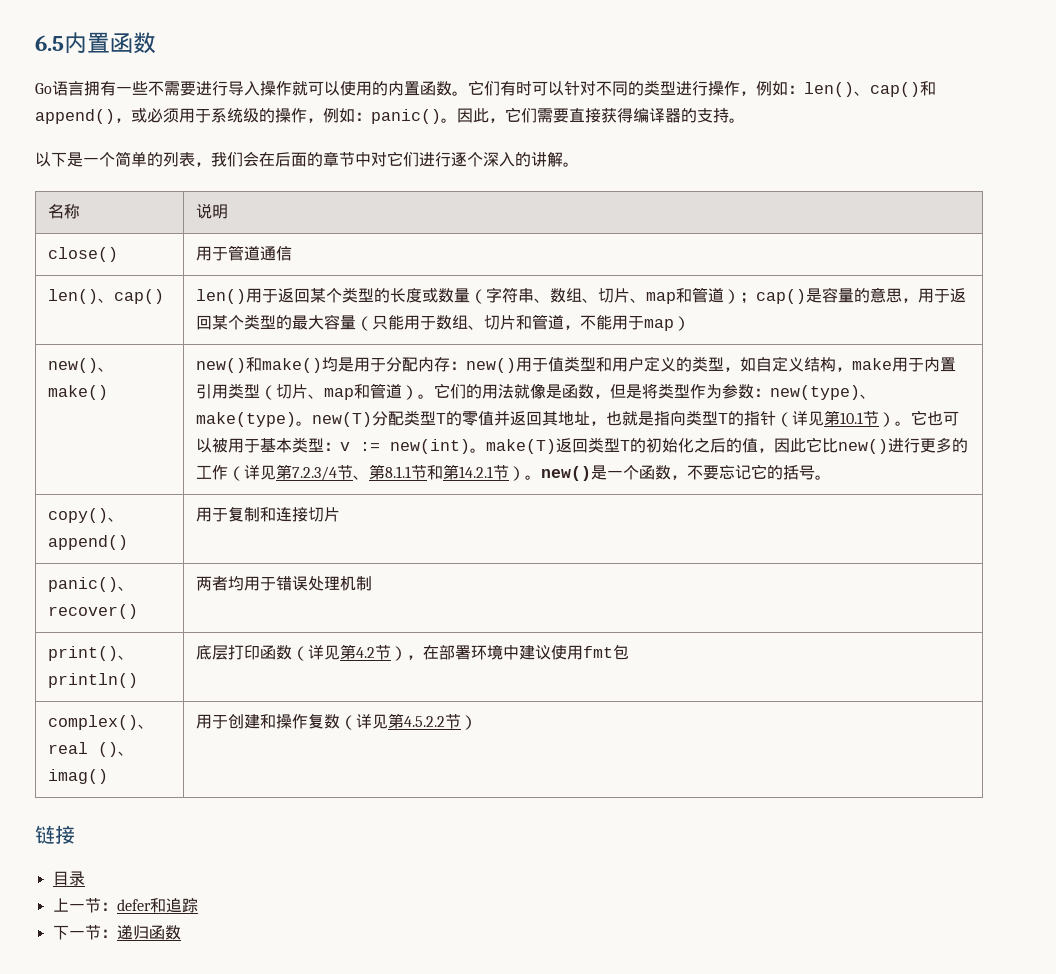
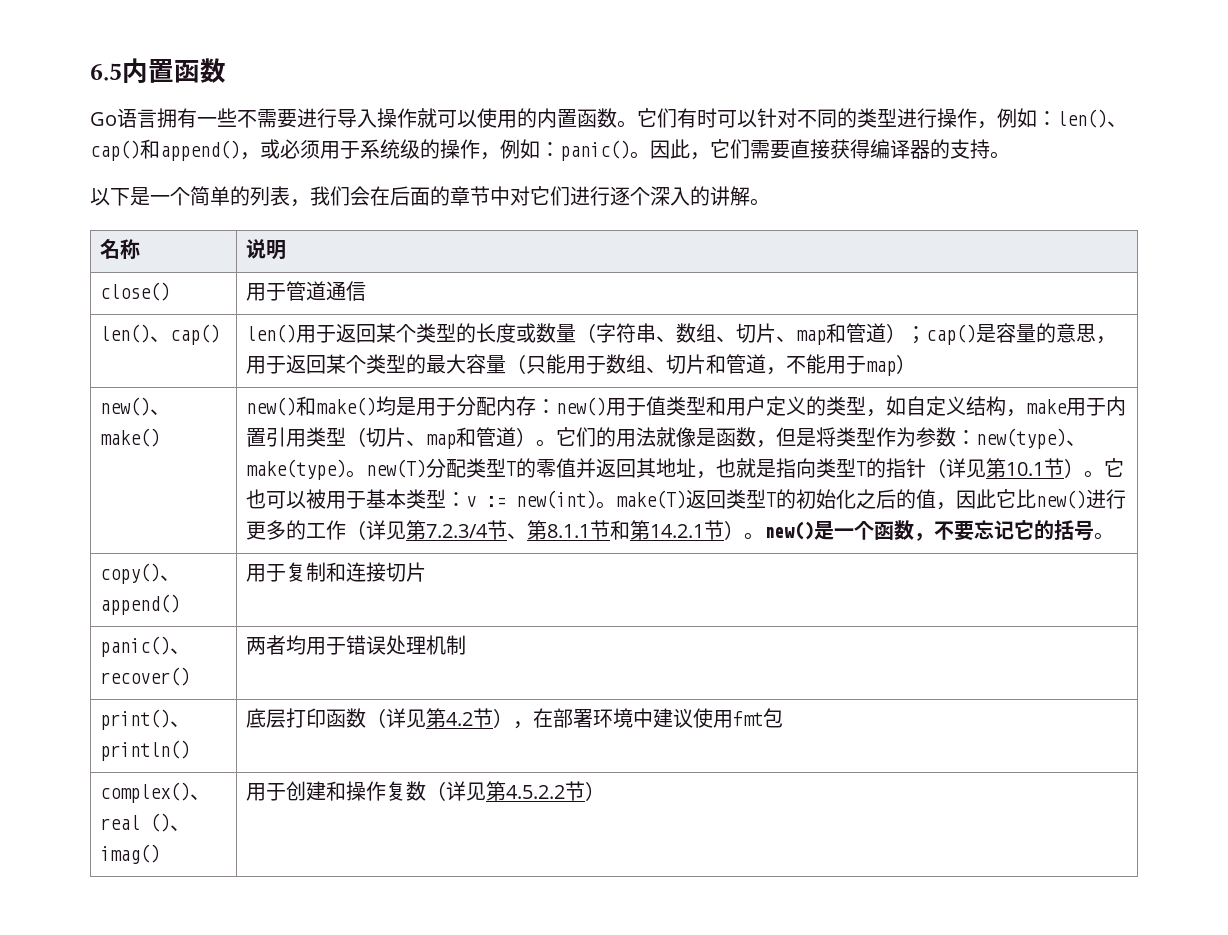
- 链接
- 目录
- 上一节：defer和追踪
- 下一节：递归函数

